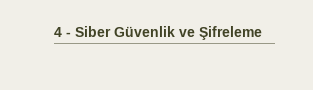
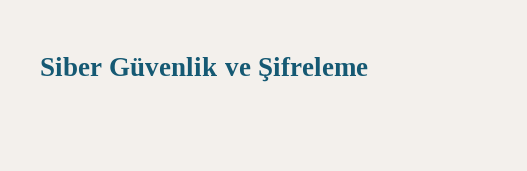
- 4 - Siber Güvenlik ve Şifreleme
+ Siber Güvenlik ve Şifreleme

